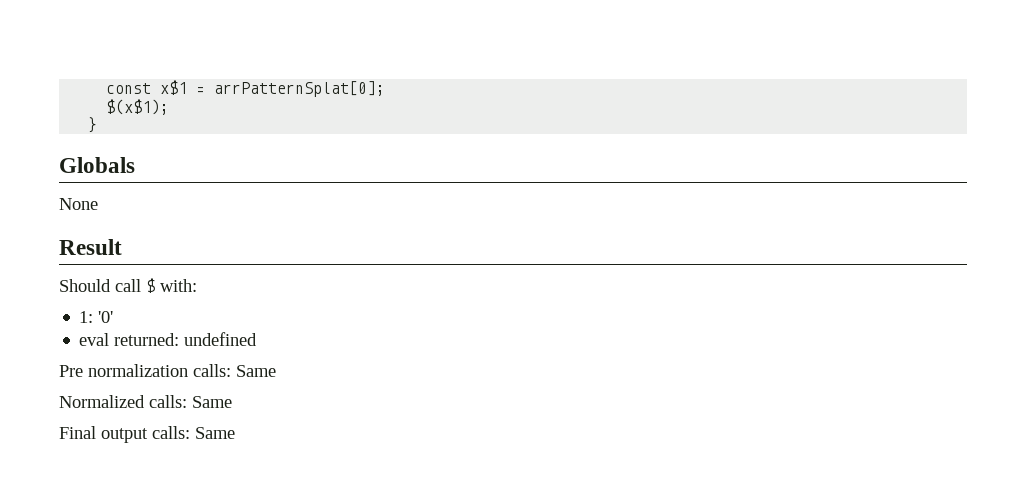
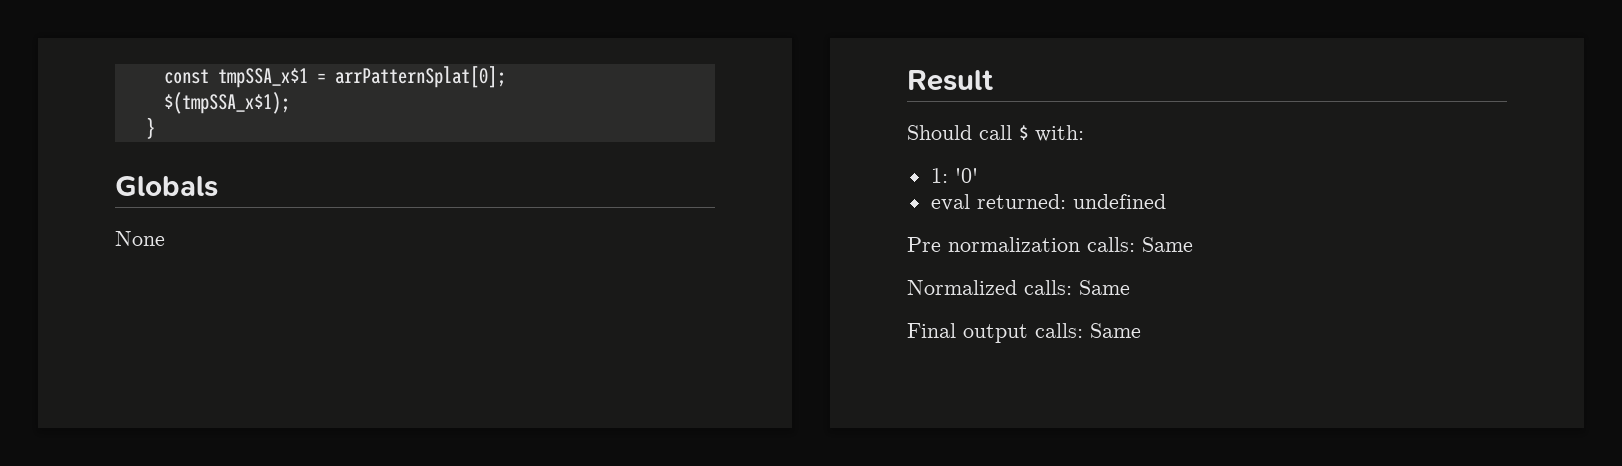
- const x$1 = arrPatternSplat[0];
+ const tmpSSA_x$1 = arrPatternSplat[0];
- $(x$1);
+ $(tmpSSA_x$1);

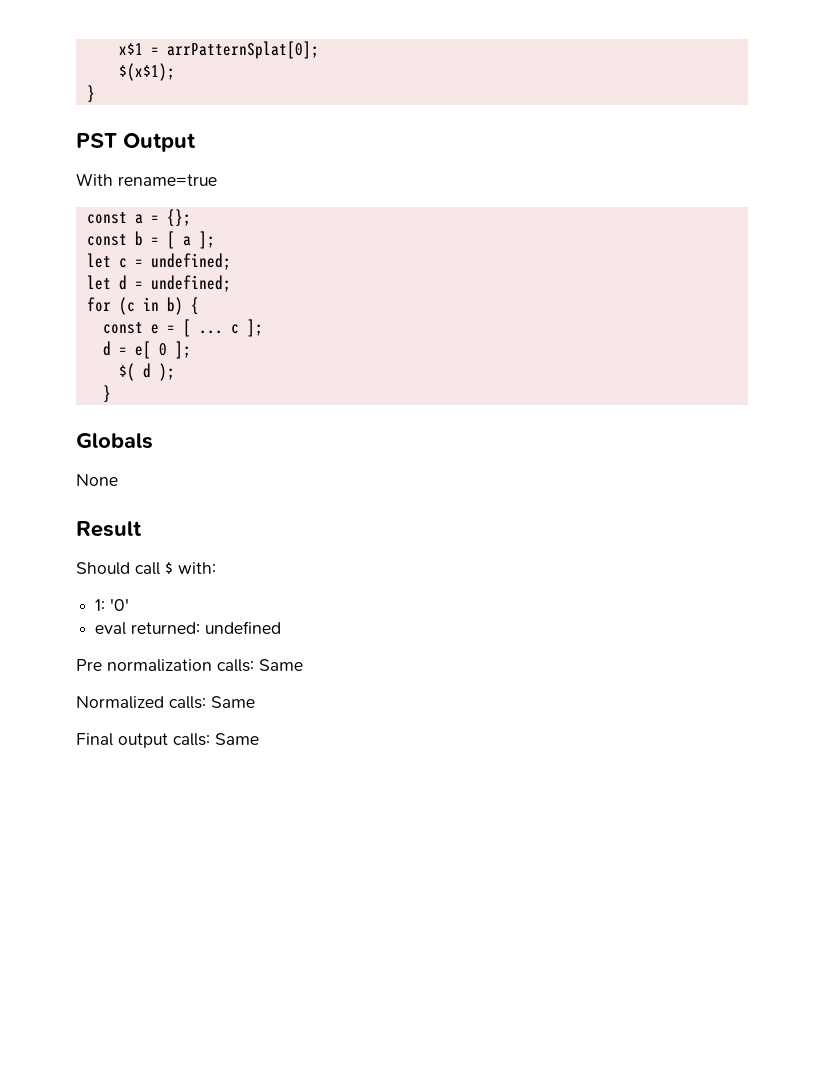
- const tmpSSA_x$1 = arrPatternSplat[0];
+ x$1 = arrPatternSplat[0];
- $(tmpSSA_x$1);
+ $(x$1);
+ }
+ PST Output
+ With rename=true
+ const a = {};
+ const b = [ a ];
+ let c = undefined;
+ let d = undefined;
+ for (c in b) {
+ const e = [ ... c ];
+ d = e[ 0 ];
+ $( d );

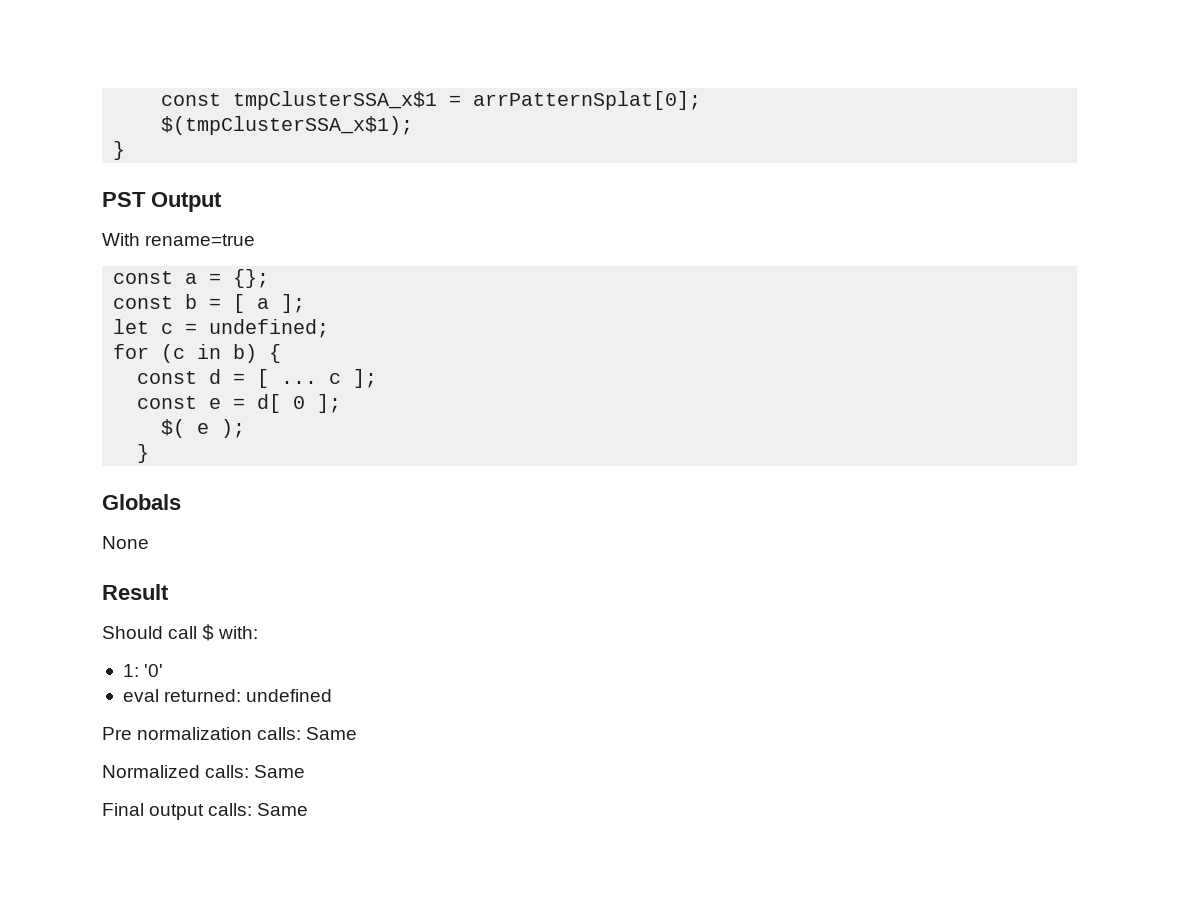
- x$1 = arrPatternSplat[0];
+ const tmpClusterSSA_x$1 = arrPatternSplat[0];
- $(x$1);
+ $(tmpClusterSSA_x$1);
- let d = undefined;
- const e = [ ... c ];
+ const d = [ ... c ];
- d = e[ 0 ];
+ const e = d[ 0 ];
- $( d );
+ $( e );

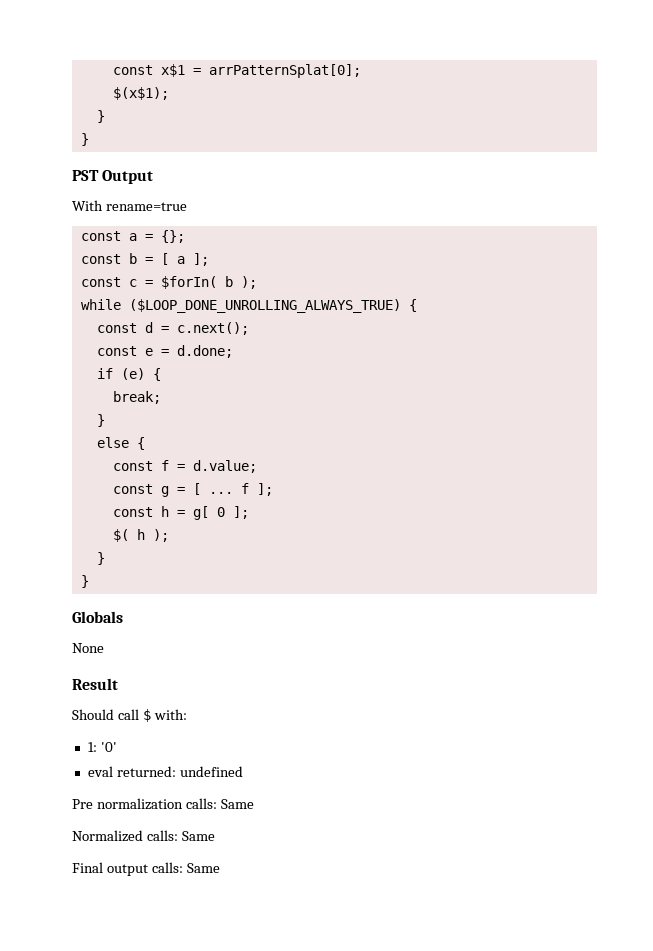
- const tmpClusterSSA_x$1 = arrPatternSplat[0];
+ const x$1 = arrPatternSplat[0];
- $(tmpClusterSSA_x$1);
+ $(x$1);
+ }
- let c = undefined;
- for (c in b) {
+ const c = $forIn( b );
+ while ($LOOP_DONE_UNROLLING_ALWAYS_TRUE) {
- const d = [ ... c ];
+ const d = c.next();
- const e = d[ 0 ];
+ const e = d.done;
+ if (e) {
+ break;
+ }
+ else {
+ const f = d.value;
+ const g = [ ... f ];
+ const h = g[ 0 ];
- $( e );
+ $( h );
+ }

